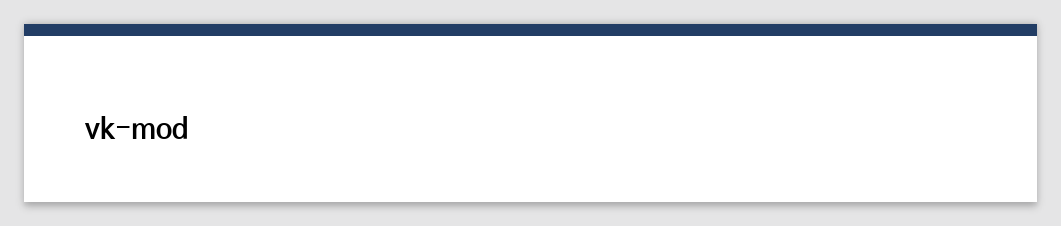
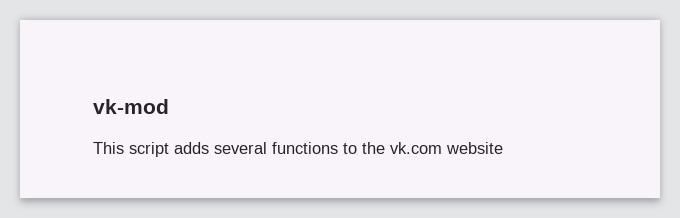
+ This script adds several functions to the vk.com website

